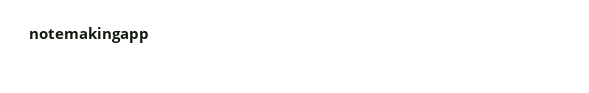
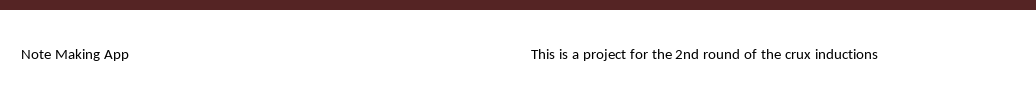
- notemakingapp
+ Note Making App
+ This is a project for the 2nd round of the crux inductions

